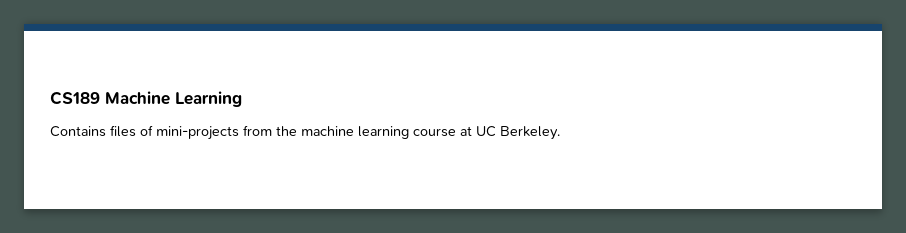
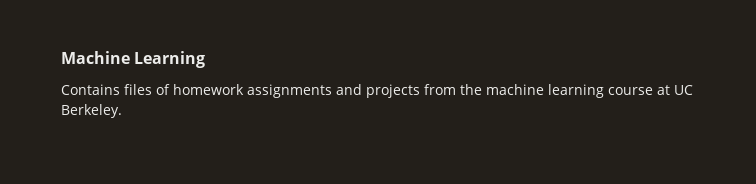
- CS189 Machine Learning
+ Machine Learning
- Contains files of mini-projects from the machine learning course at UC Berkeley.
+ Contains files of homework assignments and projects from the machine learning course at UC Berkeley.

